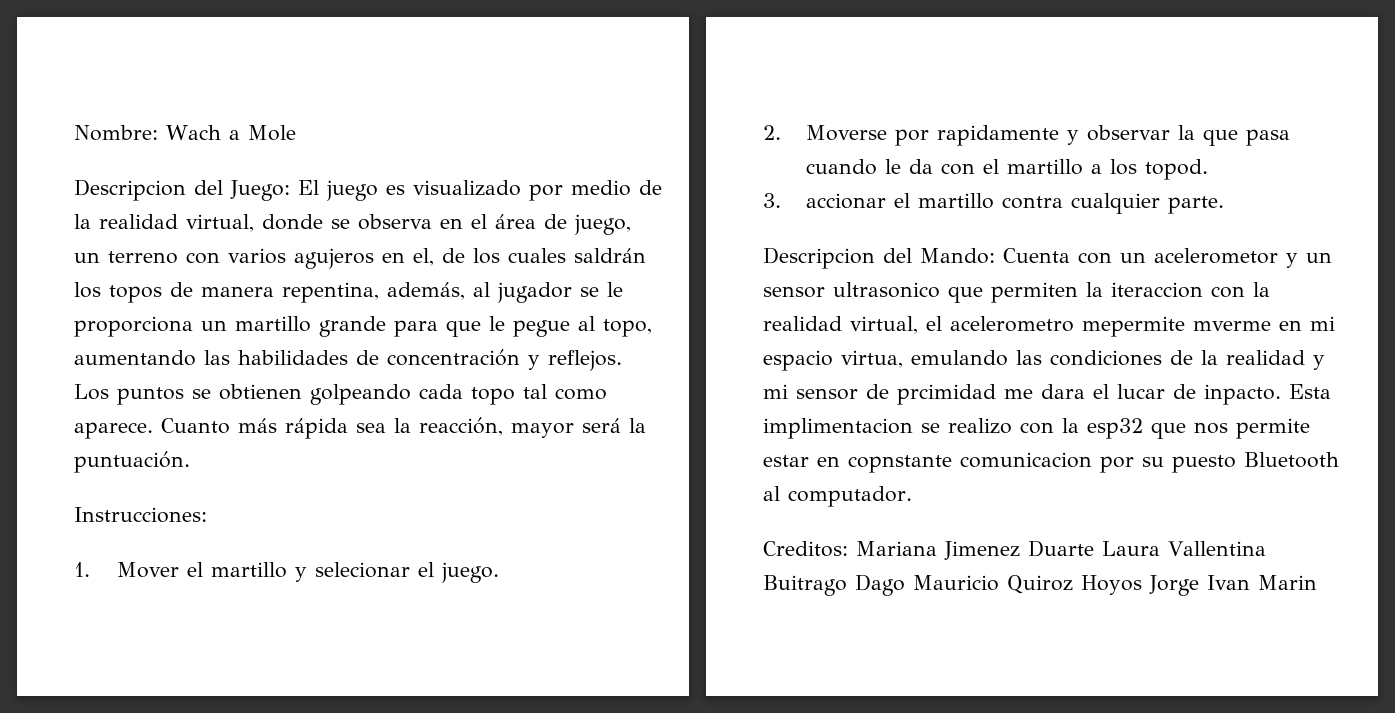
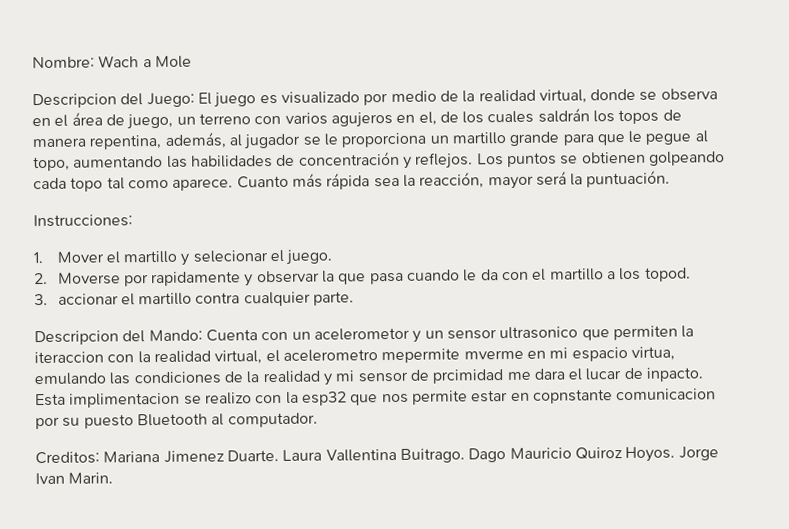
- Creditos: Mariana Jimenez Duarte Laura Vallentina Buitrago Dago Mauricio Quiroz Hoyos Jorge Ivan Marin
+ Creditos: Mariana Jimenez Duarte. Laura Vallentina Buitrago. Dago Mauricio Quiroz Hoyos. Jorge Ivan Marin.

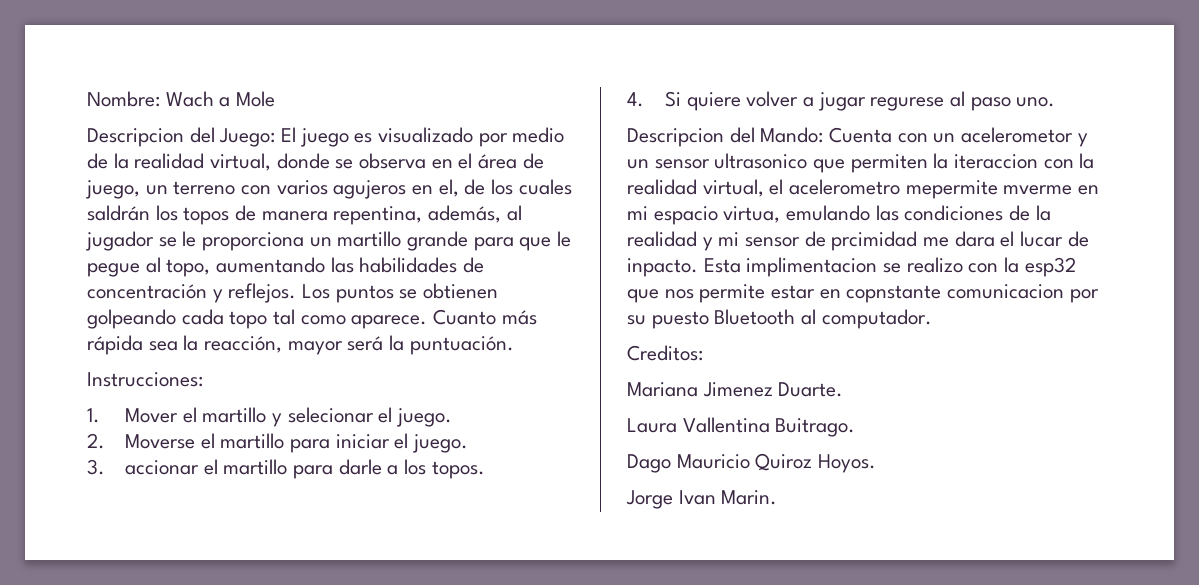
- 2. Moverse por rapidamente y observar la que pasa cuando le da con el martillo a los topod.
- 3. accionar el martillo contra cualquier parte.
+ 2. Moverse el martillo para iniciar el juego.
+ 3. accionar el martillo para darle a los topos.
+ 4. Si quiere volver a jugar regurese al paso uno.
- Creditos: Mariana Jimenez Duarte. Laura Vallentina Buitrago. Dago Mauricio Quiroz Hoyos. Jorge Ivan Marin.
+ Creditos:
+ Mariana Jimenez Duarte.
+ Laura Vallentina Buitrago.
+ Dago Mauricio Quiroz Hoyos.
+ Jorge Ivan Marin.

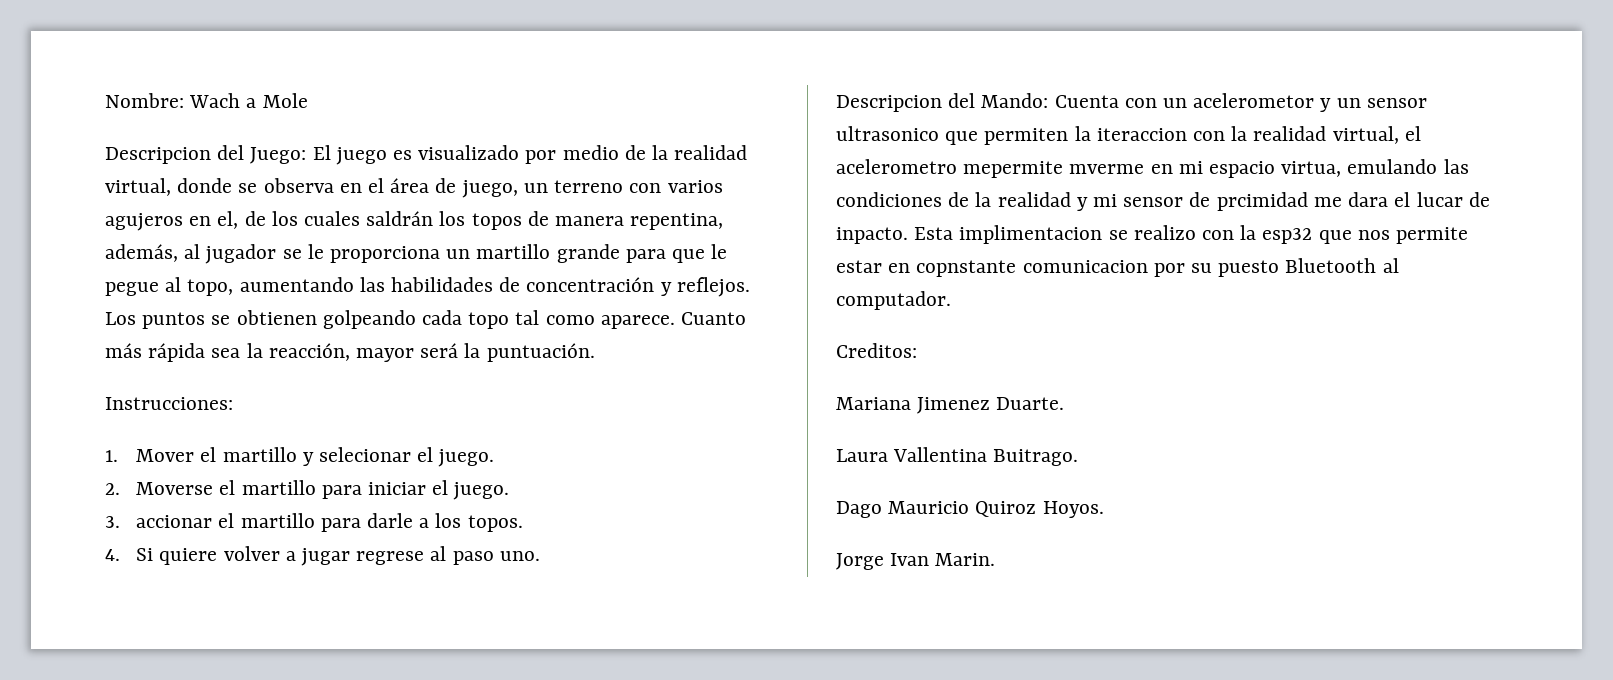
- 4. Si quiere volver a jugar regurese al paso uno.
+ 4. Si quiere volver a jugar regrese al paso uno.

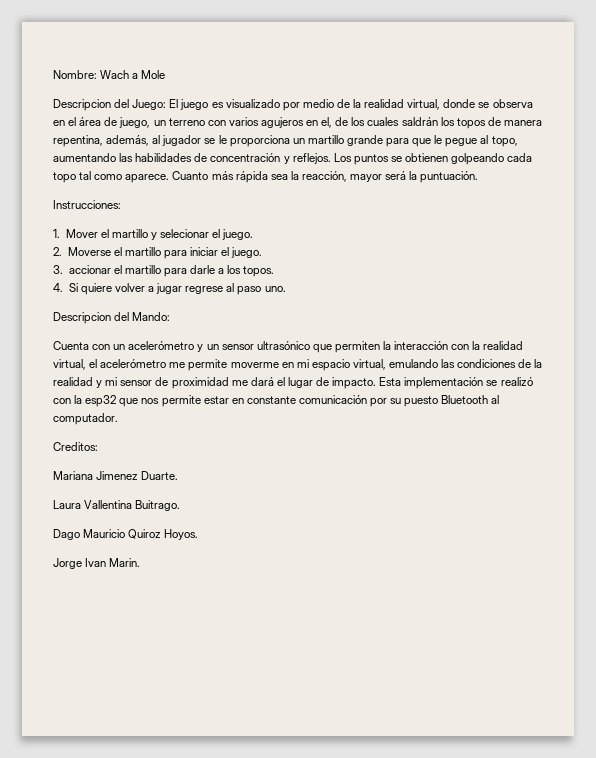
- Descripcion del Mando: Cuenta con un acelerometor y un sensor ultrasonico que permiten la iteraccion con la realidad virtual, el acelerometro mepermite mverme en mi espacio virtua, emulando las condiciones de la realidad y mi sensor de prcimidad me dara el lucar de inpacto. Esta implimentacion se realizo con la esp32 que nos permite estar en copnstante comunicacion por su puesto Bluetooth al computador.
+ Descripcion del Mando:
+ Cuenta con un acelerómetro y un sensor ultrasónico que permiten la interacción con la realidad virtual, el acelerómetro me permite moverme en mi espacio virtual, emulando las condiciones de la realidad y mi sensor de proximidad me dará el lugar de impacto. Esta implementación se realizó con la esp32 que nos permite estar en constante comunicación por su puesto Bluetooth al computador.

